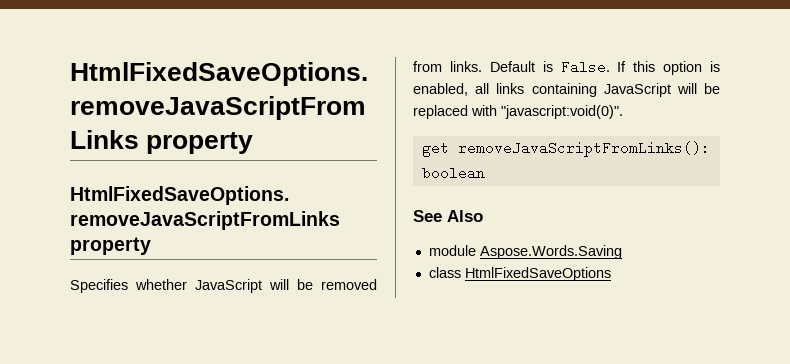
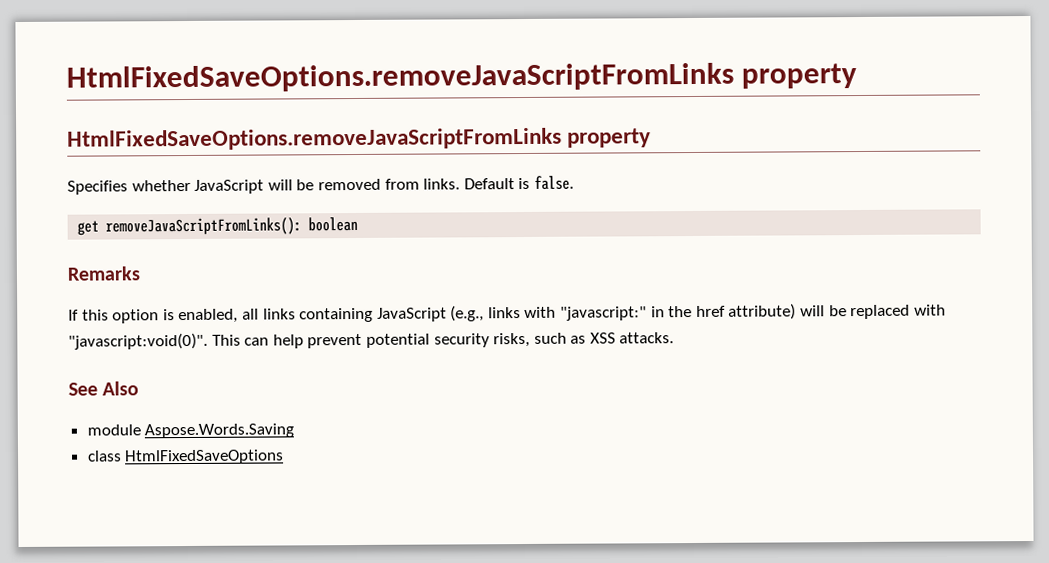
- Default is False. If this option is enabled, all links containing JavaScript will be replaced with "javascript:void(0)".
+ Default is false.
  get removeJavaScriptFromLinks(): boolean
+ Remarks
+ If this option is enabled, all links containing JavaScript (e.g., links with "javascript:" in the href attribute) will be replaced with "javascript:void(0)". This can help prevent potential security risks, such as XSS attacks.

